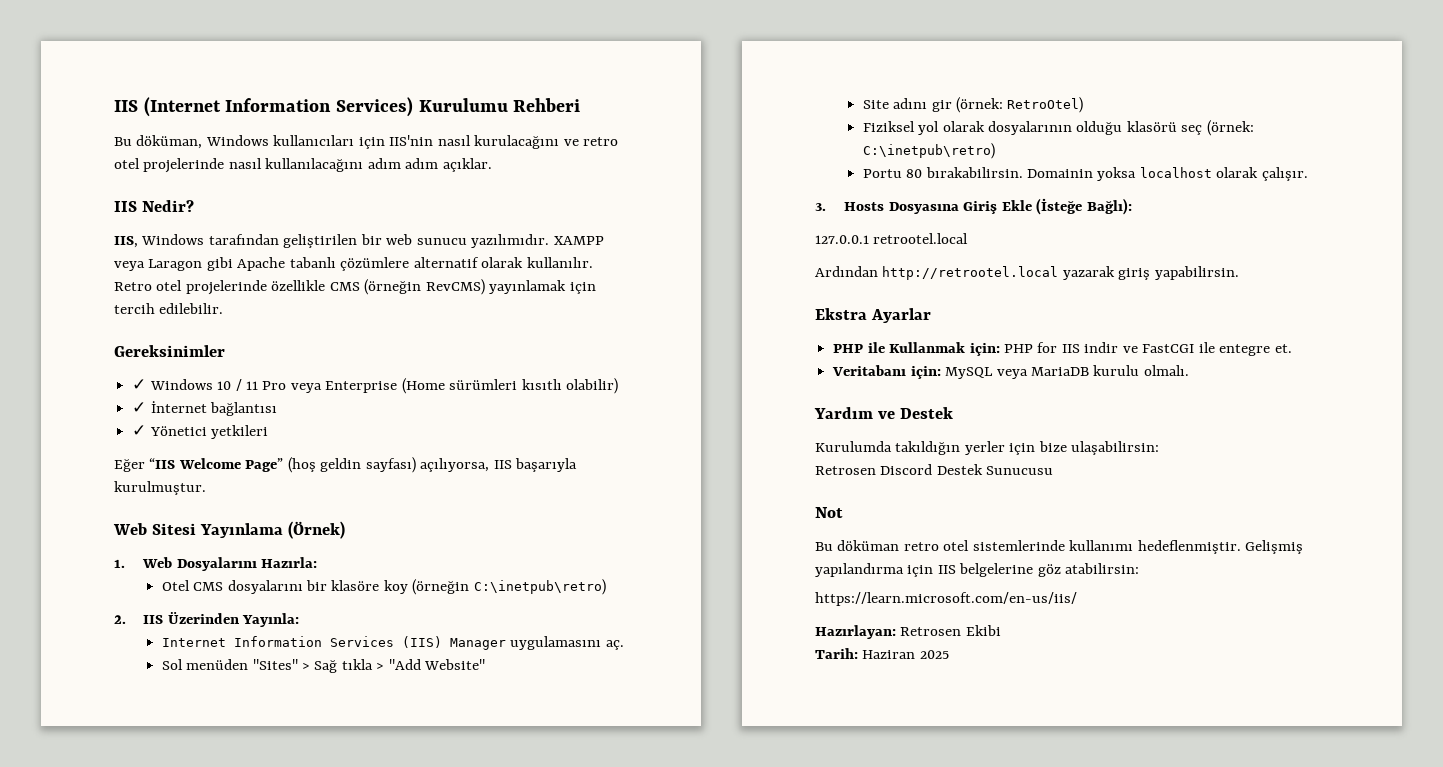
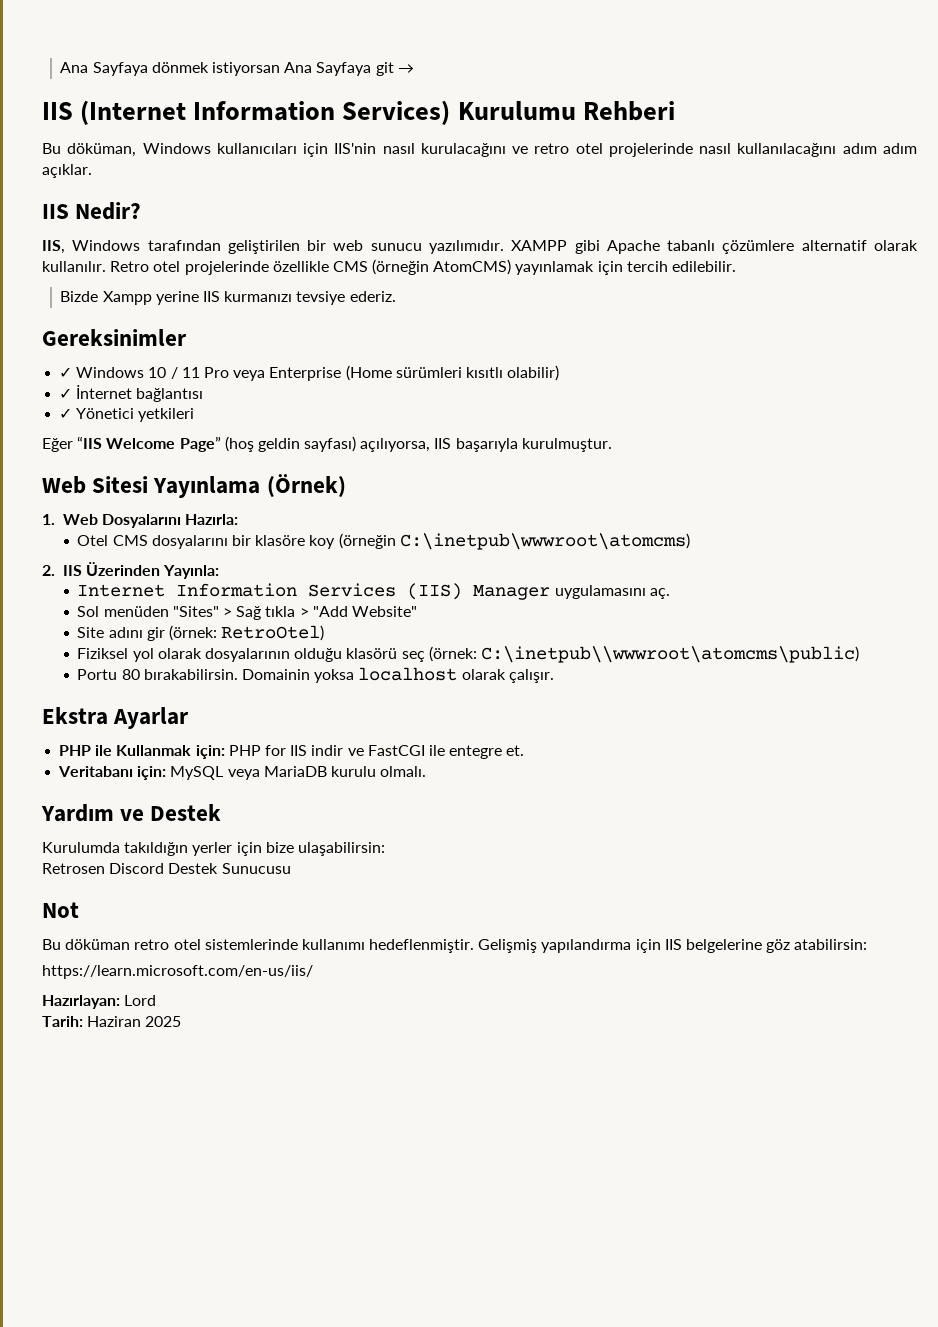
+ Ana Sayfaya dönmek istiyorsan Ana Sayfaya git →
- XAMPP veya Laragon gibi Apache tabanlı çözümlere alternatif olarak kullanılır.
+ XAMPP gibi Apache tabanlı çözümlere alternatif olarak kullanılır.
- Retro otel projelerinde özellikle CMS (örneğin RevCMS) yayınlamak için tercih edilebilir.
+ Retro otel projelerinde özellikle CMS (örneğin AtomCMS) yayınlamak için tercih edilebilir.
+ Bizde Xampp yerine IIS kurmanızı tevsiye ederiz.
- Otel CMS dosyalarını bir klasöre koy (örneğin C:\inetpub\retro)
+ Otel CMS dosyalarını bir klasöre koy (örneğin C:\inetpub\wwwroot\atomcms)
- Fiziksel yol olarak dosyalarının olduğu klasörü seç (örnek: C:\inetpub\retro)
+ Fiziksel yol olarak dosyalarının olduğu klasörü seç (örnek: C:\inetpub\\wwwroot\atomcms\public)
- 3. Hosts Dosyasına Giriş Ekle (İsteğe Bağlı):
- 127.0.0.1 retrootel.local
- Ardından http://retrootel.local yazarak giriş yapabilirsin.
- Hazırlayan: Retrosen Ekibi
+ Hazırlayan: Lord

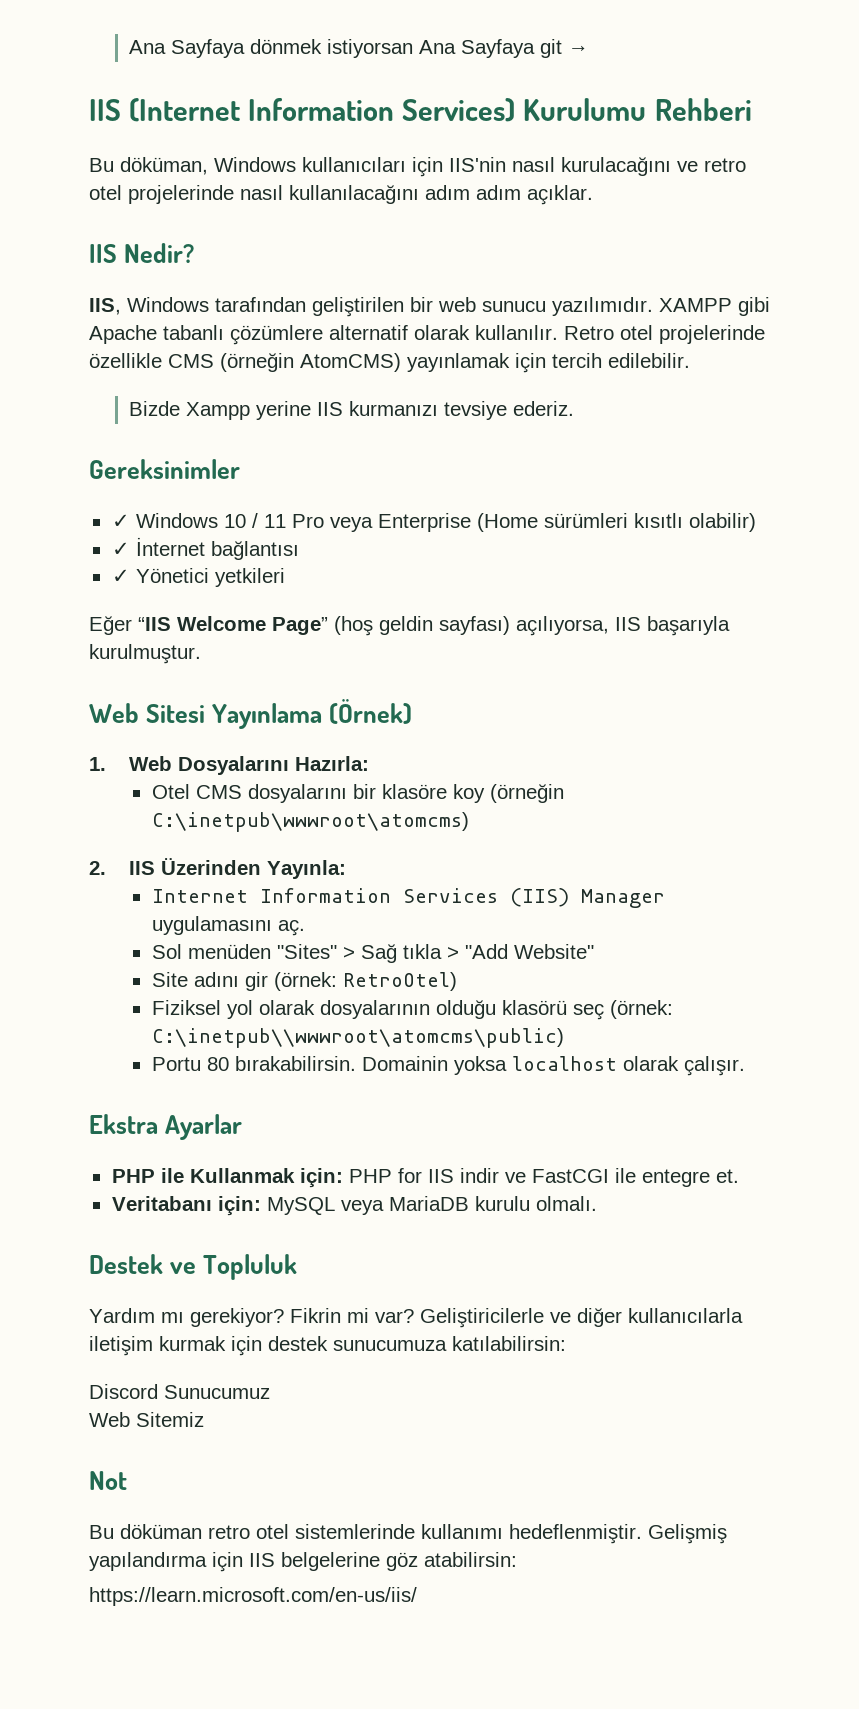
- Yardım ve Destek
- Kurulumda takıldığın yerler için bize ulaşabilirsin:
- Retrosen Discord Destek Sunucusu
+ Destek ve Topluluk
+ Yardım mı gerekiyor? Fikrin mi var? Geliştiricilerle ve diğer kullanıcılarla iletişim kurmak için destek sunucumuza katılabilirsin:
+ Discord Sunucumuz
+ Web Sitemiz
- Hazırlayan: Lord
- Tarih: Haziran 2025

